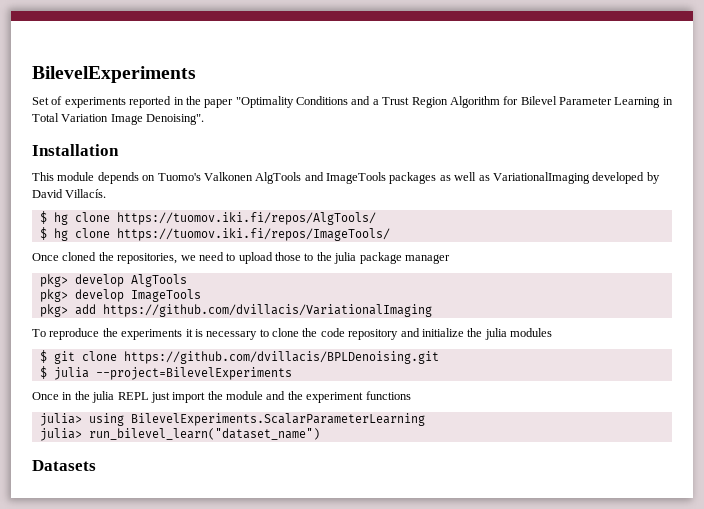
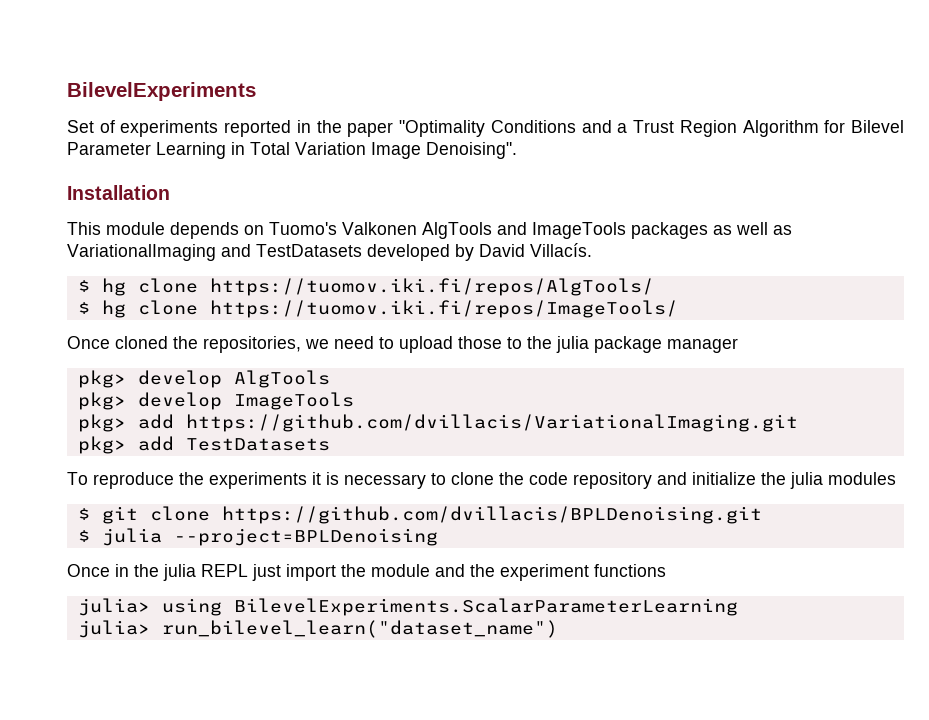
- This module depends on Tuomo's Valkonen AlgTools and ImageTools packages as well as VariationalImaging developed by David Villacís.
+ This module depends on Tuomo's Valkonen AlgTools and ImageTools packages as well as VariationalImaging and TestDatasets developed by David Villacís.
- pkg> add https://github.com/dvillacis/VariationalImaging
+ pkg> add https://github.com/dvillacis/VariationalImaging.git
+ pkg> add TestDatasets
- $ julia --project=BilevelExperiments
+ $ julia --project=BPLDenoising
- Datasets

